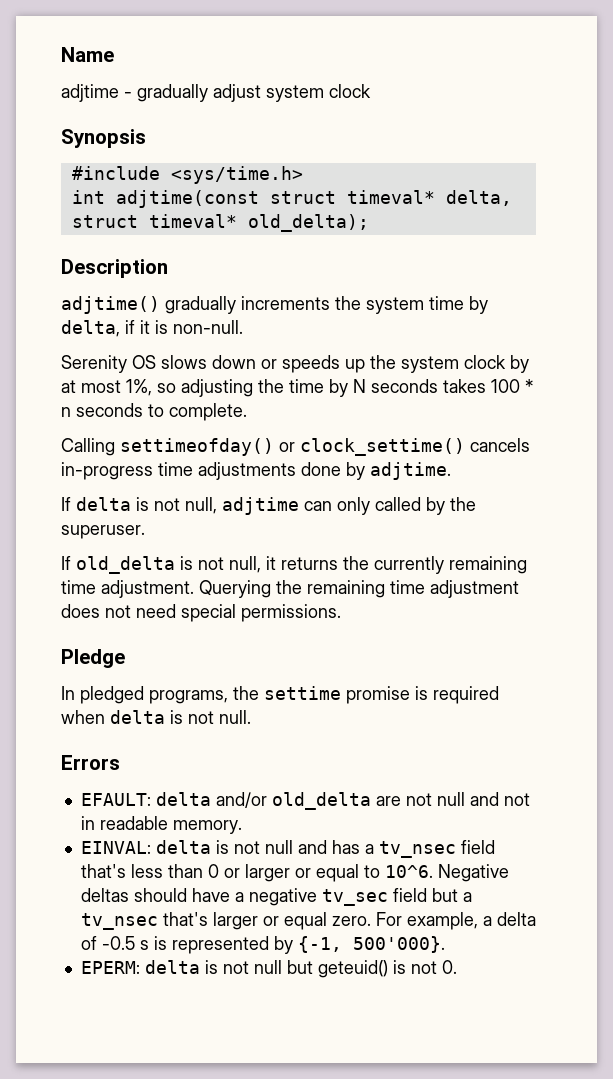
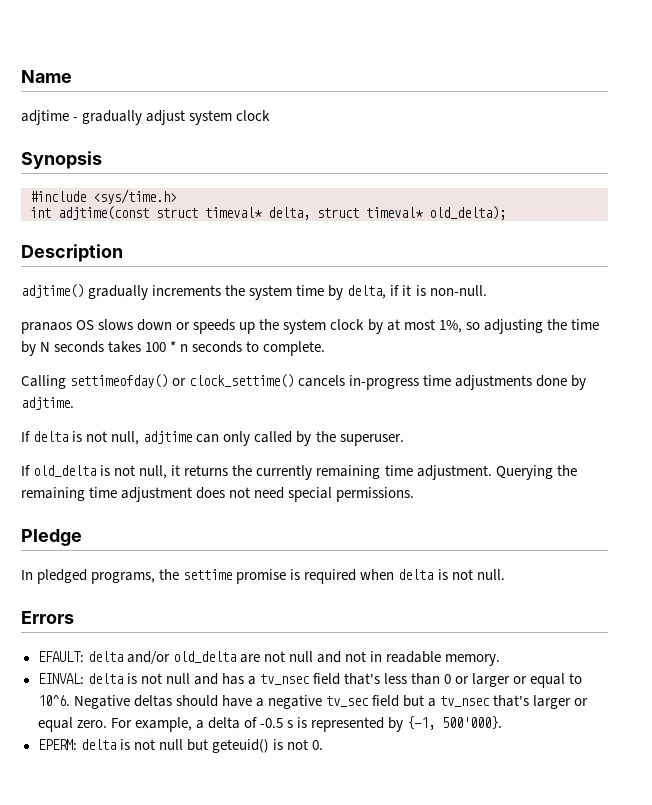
- Serenity OS slows down or speeds up the system clock by at most 1%, so adjusting the time by N seconds takes 100 * n seconds to complete.
+ pranaos OS slows down or speeds up the system clock by at most 1%, so adjusting the time by N seconds takes 100 * n seconds to complete.

